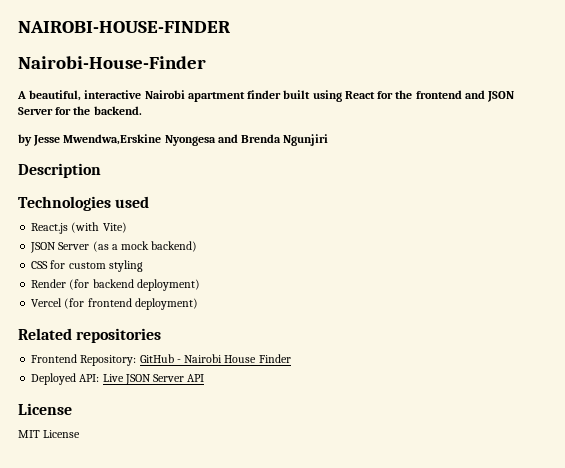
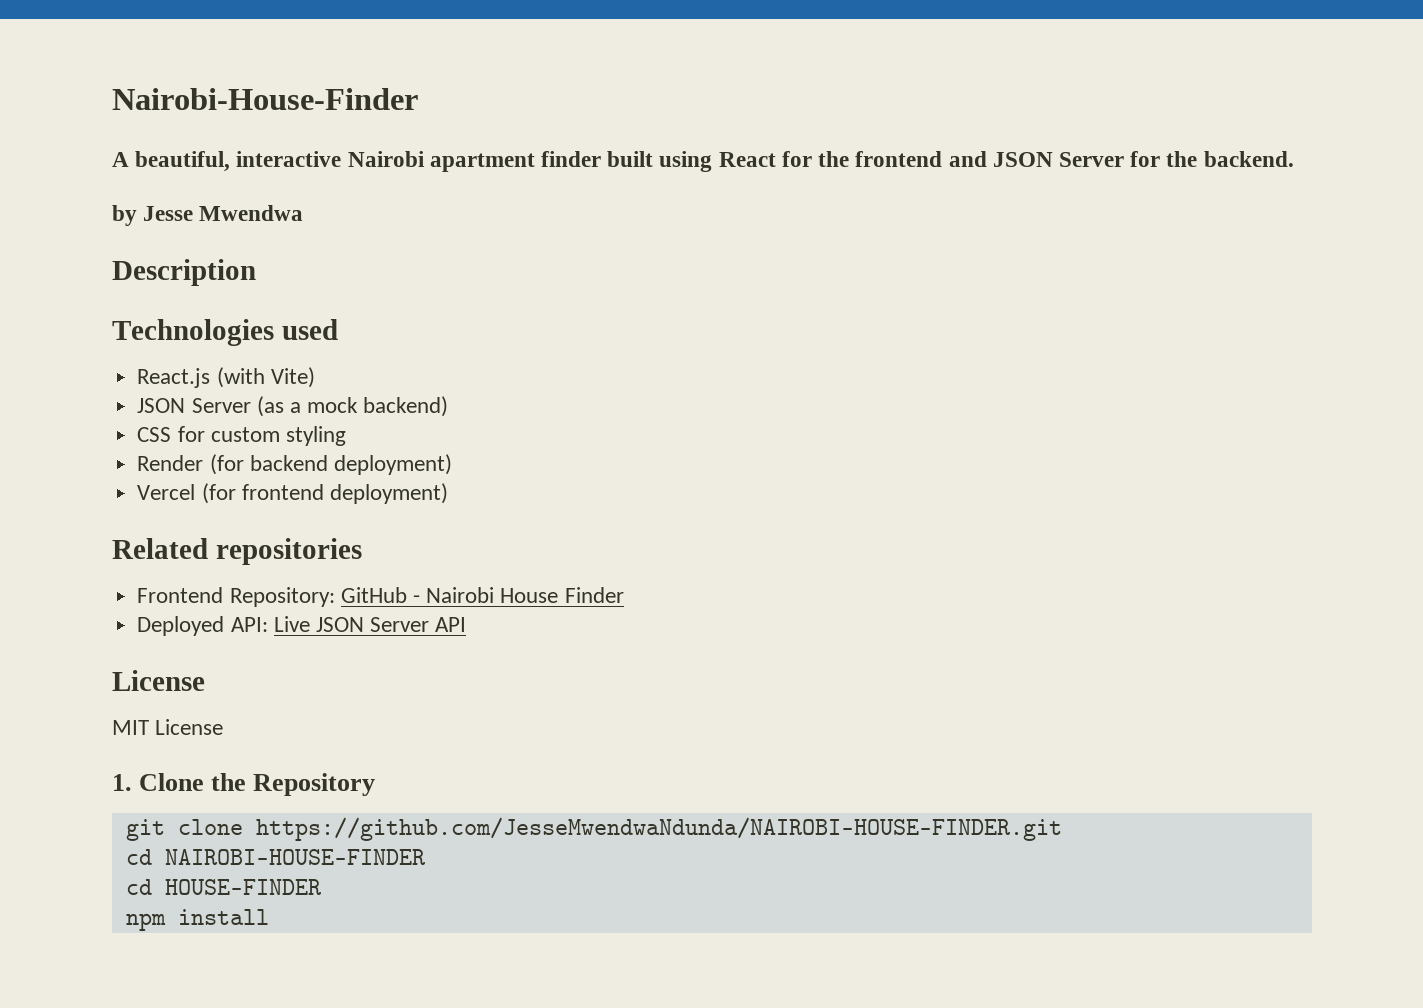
- NAIROBI-HOUSE-FINDER
- by Jesse Mwendwa,Erskine Nyongesa and Brenda Ngunjiri
+ by Jesse Mwendwa
+ 1. Clone the Repository
+ git clone https://github.com/JesseMwendwaNdunda/NAIROBI-HOUSE-FINDER.git
+ cd NAIROBI-HOUSE-FINDER
+ cd HOUSE-FINDER
+ npm install

